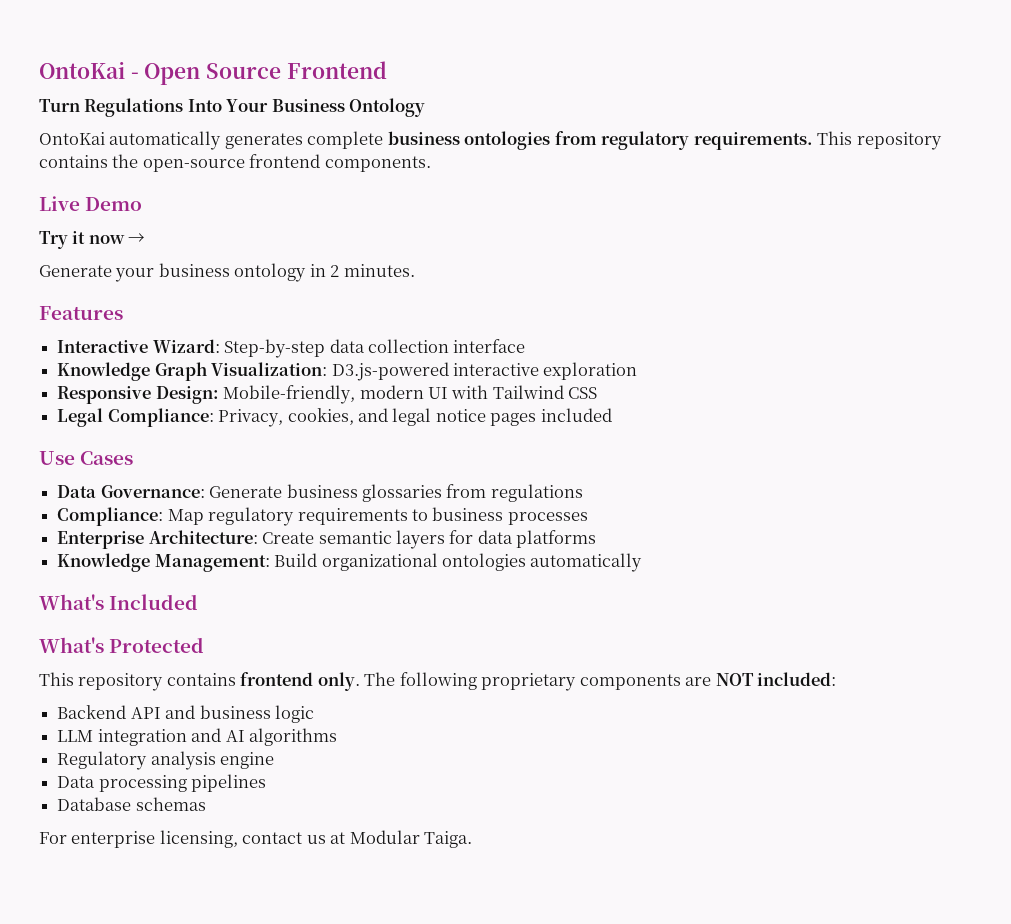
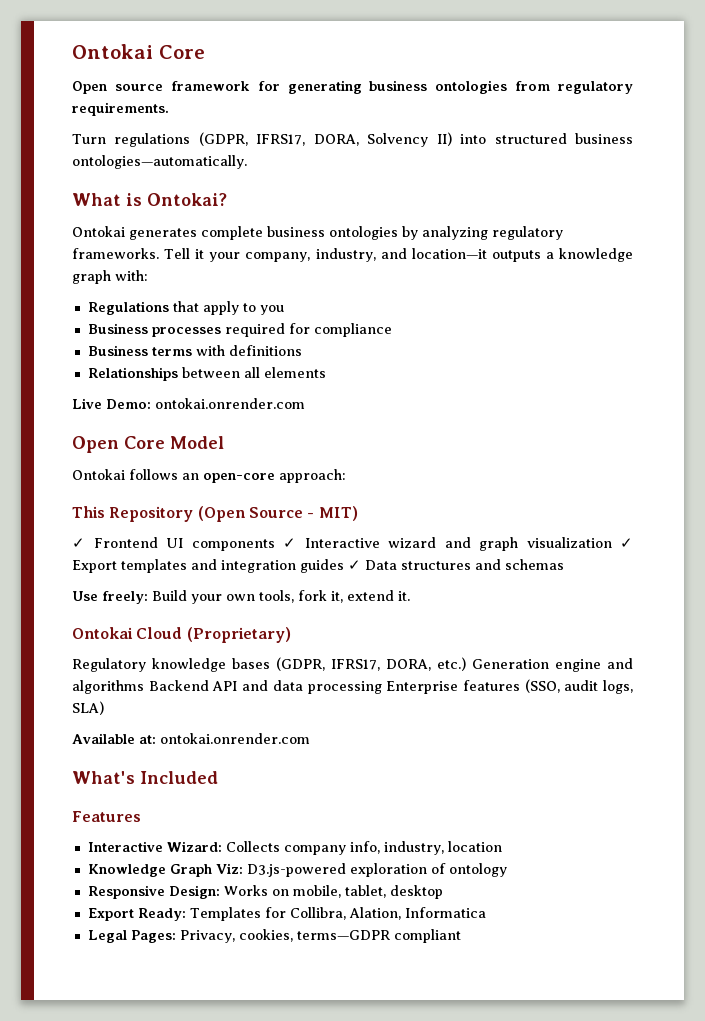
- OntoKai - Open Source Frontend
- Turn Regulations Into Your Business Ontology
- OntoKai automatically generates complete business ontologies from regulatory requirements. This repository contains the open-source frontend components.
- Live Demo
- Try it now →
- Generate your business ontology in 2 minutes.
+ Ontokai Core
+ Open source framework for generating business ontologies from regulatory requirements.
+ Turn regulations (GDPR, IFRS17, DORA, Solvency II) into structured business ontologies—automatically.
+ What is Ontokai?
+ Ontokai generates complete business ontologies by analyzing regulatory frameworks. Tell it your company, industry, and location—it outputs a knowledge graph with:
+ Regulations that apply to you
+ Business processes required for compliance
+ Business terms with definitions
+ Relationships between all elements
+ Live Demo: ontokai.onrender.com
+ Open Core Model
+ Ontokai follows an open-core approach:
+ This Repository (Open Source - MIT)
+ ✓ Frontend UI components ✓ Interactive wizard and graph visualization ✓ Export templates and integration guides ✓ Data structures and schemas
+ Use freely: Build your own tools, fork it, extend it.
+ Ontokai Cloud (Proprietary)
+ Regulatory knowledge bases (GDPR, IFRS17, DORA, etc.) Generation engine and algorithms Backend API and data processing Enterprise features (SSO, audit logs, SLA)
+ Available at: ontokai.onrender.com
+ What's Included
  Features
- Interactive Wizard: Step-by-step data collection interface
+ Interactive Wizard: Collects company info, industry, location
- Knowledge Graph Visualization: D3.js-powered interactive exploration
+ Knowledge Graph Viz: D3.js-powered exploration of ontology
- Responsive Design: Mobile-friendly, modern UI with Tailwind CSS
+ Responsive Design: Works on mobile, tablet, desktop
+ Export Ready: Templates for Collibra, Alation, Informatica
- Legal Compliance: Privacy, cookies, and legal notice pages included
- Use Cases
- Data Governance: Generate business glossaries from regulations
- Compliance: Map regulatory requirements to business processes
- Enterprise Architecture: Create semantic layers for data platforms
- Knowledge Management: Build organizational ontologies automatically
- What's Included
- What's Protected
- This repository contains frontend only. The following proprietary components are NOT included:
- Backend API and business logic
- LLM integration and AI algorithms
- Regulatory analysis engine
- Data processing pipelines
- Database schemas
- For enterprise licensing, contact us at Modular Taiga.
+ Legal Pages: Privacy, cookies, terms—GDPR compliant

